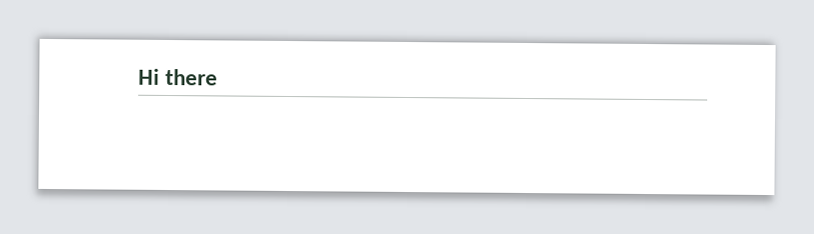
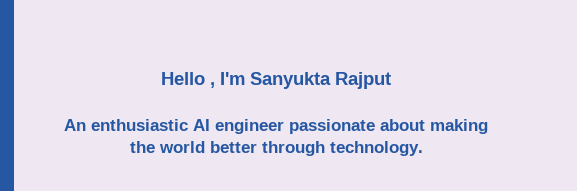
- Hi there
+ Hello , I'm Sanyukta Rajput
+ An enthusiastic AI engineer passionate about making the world better through technology.

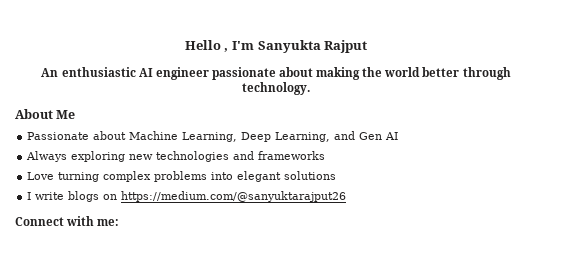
+ About Me
+ Passionate about Machine Learning, Deep Learning, and Gen AI
+ Always exploring new technologies and frameworks
+ Love turning complex problems into elegant solutions
+ I write blogs on https://medium.com/@sanyuktarajput26
+ Connect with me:

